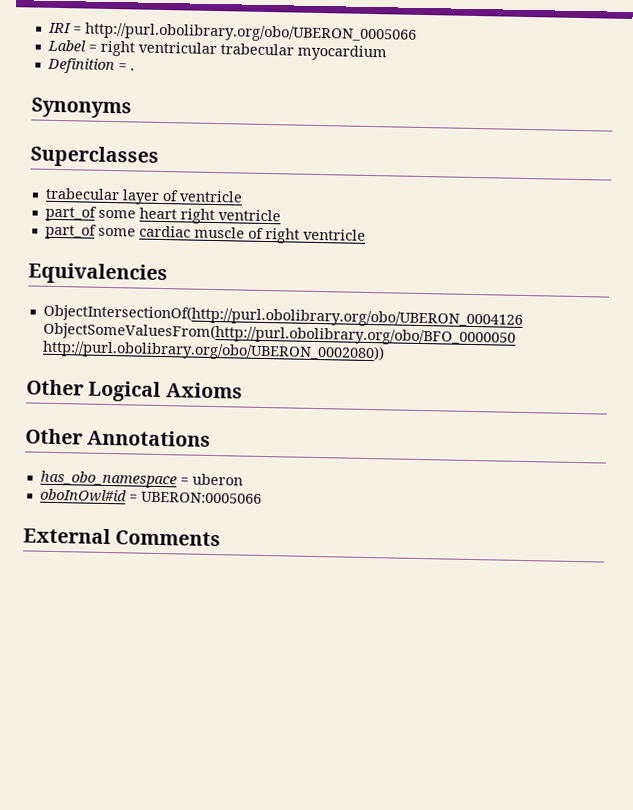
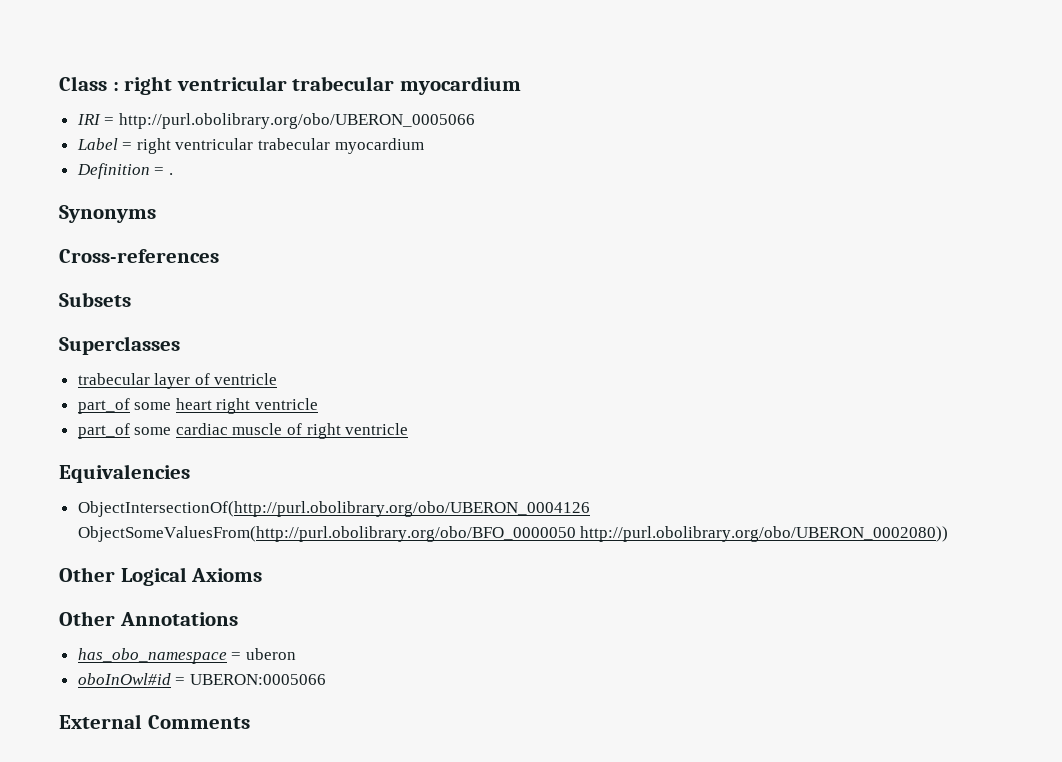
+ Class : right ventricular trabecular myocardium
+ Cross-references
+ Subsets

